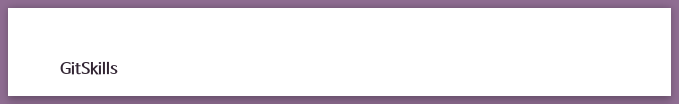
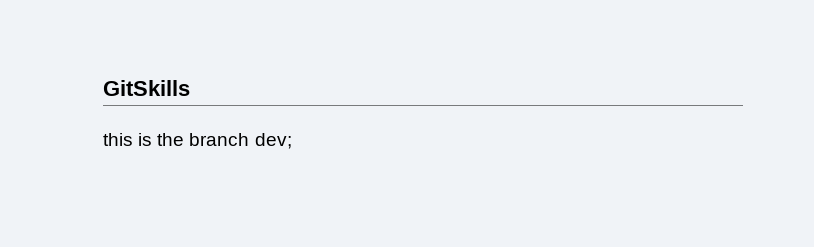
+ this is the branch dev;

